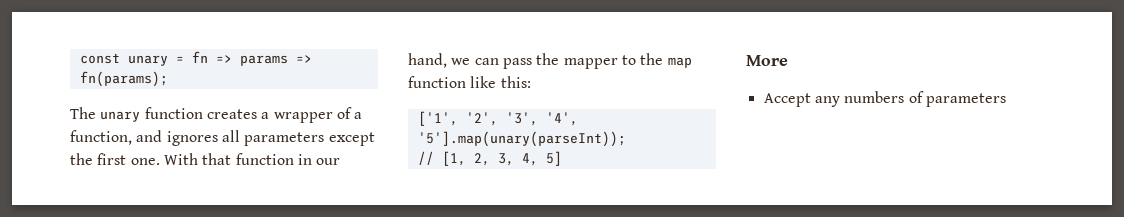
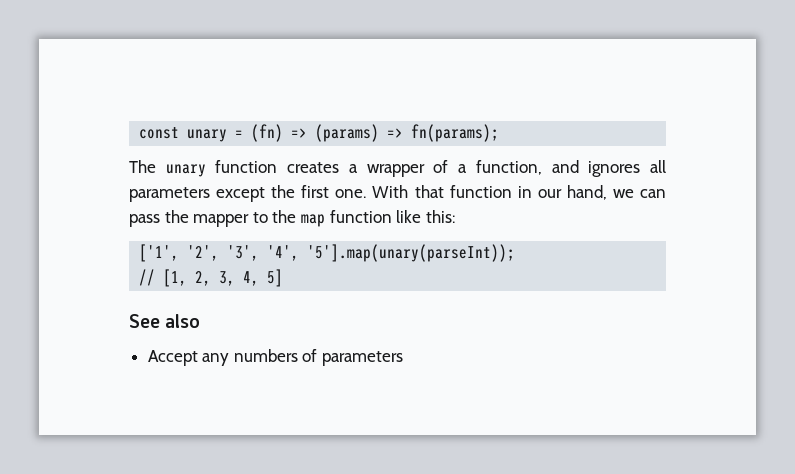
- const unary = fn => params => fn(params);
+ const unary = (fn) => (params) => fn(params);
- More
+ See also

